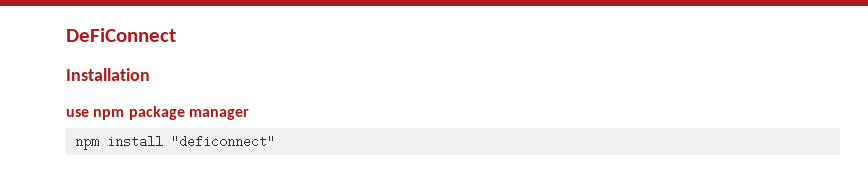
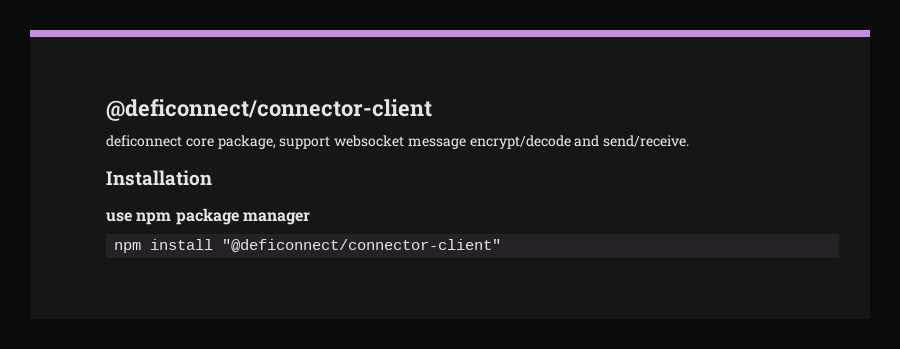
- DeFiConnect
+ @deficonnect/connector-client
+ deficonnect core package, support websocket message encrypt/decode and send/receive.
- npm install "deficonnect"
+ npm install "@deficonnect/connector-client"

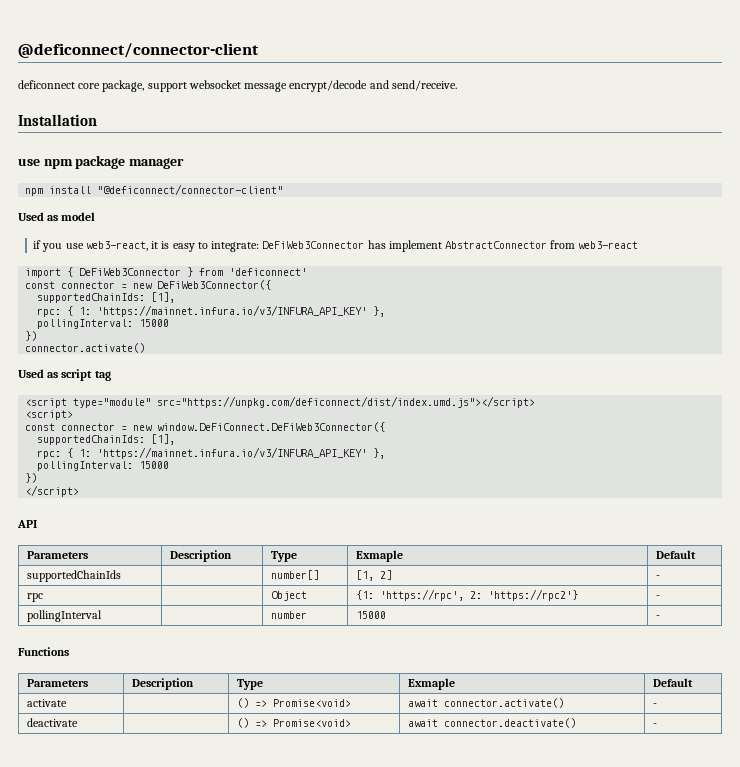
+ Used as model
+ if you use web3-react, it is easy to integrate: DeFiWeb3Connector has implement AbstractConnector from web3-react
+ import { DeFiWeb3Connector } from 'deficonnect'
+ const connector = new DeFiWeb3Connector({
+ supportedChainIds: [1],
+ rpc: { 1: 'https://mainnet.infura.io/v3/INFURA_API_KEY' },
+ pollingInterval: 15000
+ })
+ connector.activate()
+ Used as script tag
+ <script type="module" src="https://unpkg.com/deficonnect/dist/index.umd.js"></script>
+ <script>
+ const connector = new window.DeFiConnect.DeFiWeb3Connector({
+ supportedChainIds: [1],
+ rpc: { 1: 'https://mainnet.infura.io/v3/INFURA_API_KEY' },
+ pollingInterval: 15000
+ })
+ </script>
+ API
+ Parameters | Description | Type | Exmaple | Default
+ supportedChainIds | | number[] | [1, 2] | -
+ rpc | | Object | {1: 'https://rpc', 2: 'https://rpc2'} | -
+ pollingInterval | | number | 15000 | -
+ Functions
+ Parameters | Description | Type | Exmaple | Default
+ activate | | () => Promise<void> | await connector.activate() | -
+ deactivate | | () => Promise<void> | await connector.deactivate() | -

